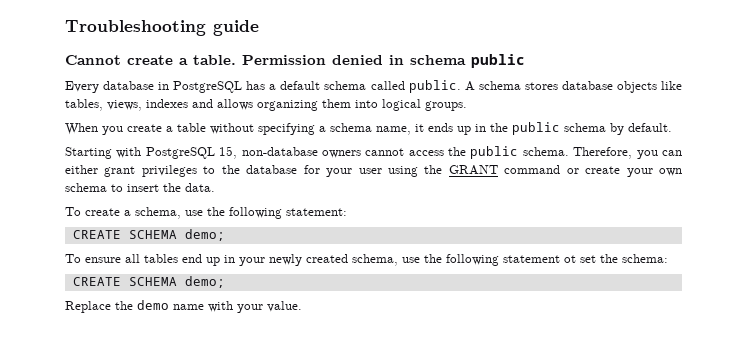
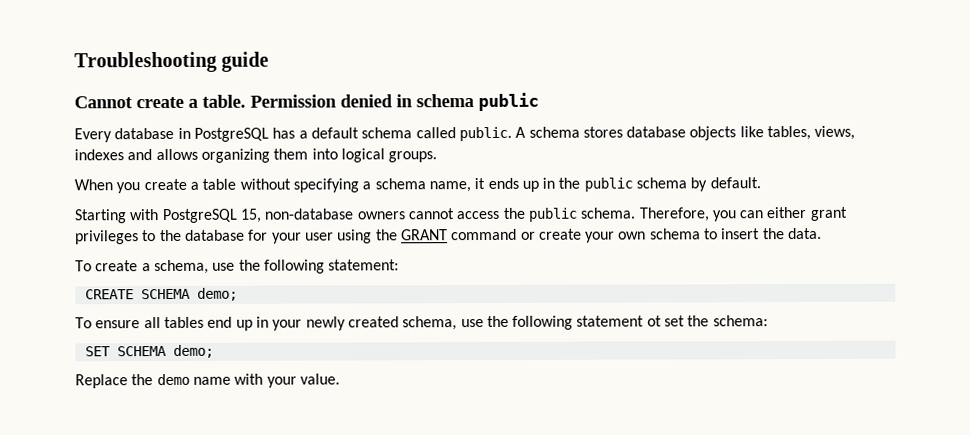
  To ensure all tables end up in your newly created schema, use the following statement ot set the schema:
- CREATE SCHEMA demo;
+ SET SCHEMA demo;

